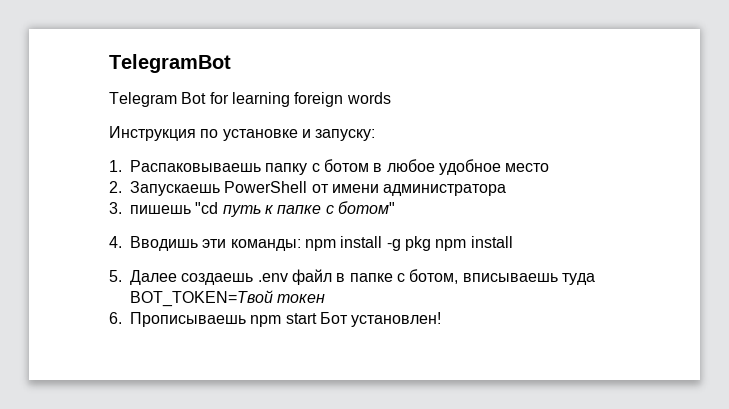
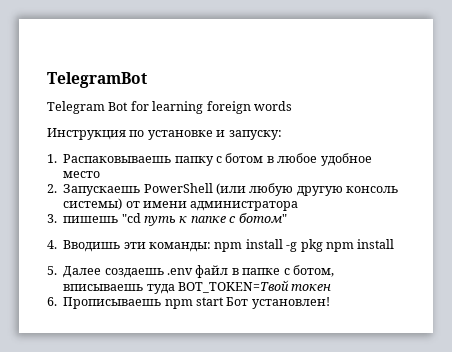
- 2. Запускаешь PowerShell от имени администратора
+ 2. Запускаешь PowerShell (или любую другую консоль системы) от имени администратора

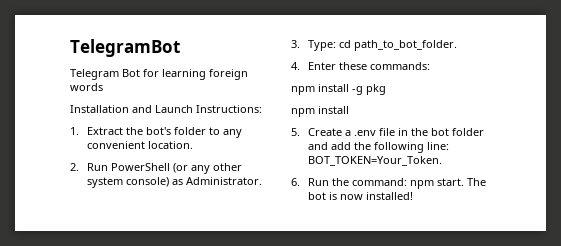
- Инструкция по установке и запуску:
- 1. Распаковываешь папку с ботом в любое удобное место
- 2. Запускаешь PowerShell (или любую другую консоль системы) от имени администратора
- 3. пишешь "cd путь к папке с ботом"
- 4. Вводишь эти команды: npm install -g pkg npm install
+ Installation and Launch Instructions:
+ 1. Extract the bot's folder to any convenient location.
+ 2. Run PowerShell (or any other system console) as Administrator.
+ 3. Type: cd path_to_bot_folder.
+ 4. Enter these commands:
+ npm install -g pkg
+ npm install
- 5. Далее создаешь .env файл в папке с ботом, вписываешь туда BOT_TOKEN=Твой токен
- 6. Прописываешь npm start Бот установлен!
+ 5. Create a .env file in the bot folder and add the following line: BOT_TOKEN=Your_Token.
+ 6. Run the command: npm start. The bot is now installed!

